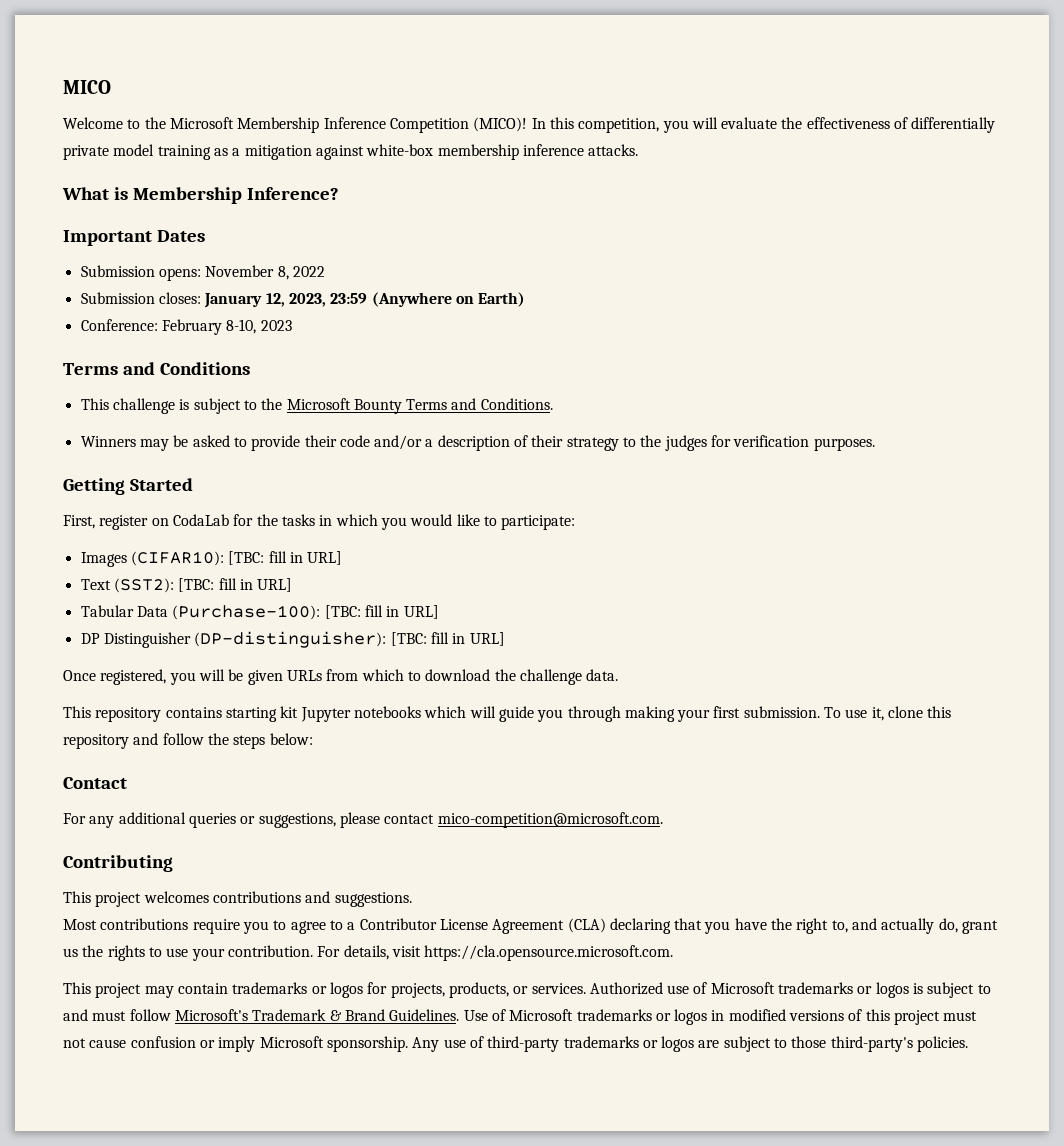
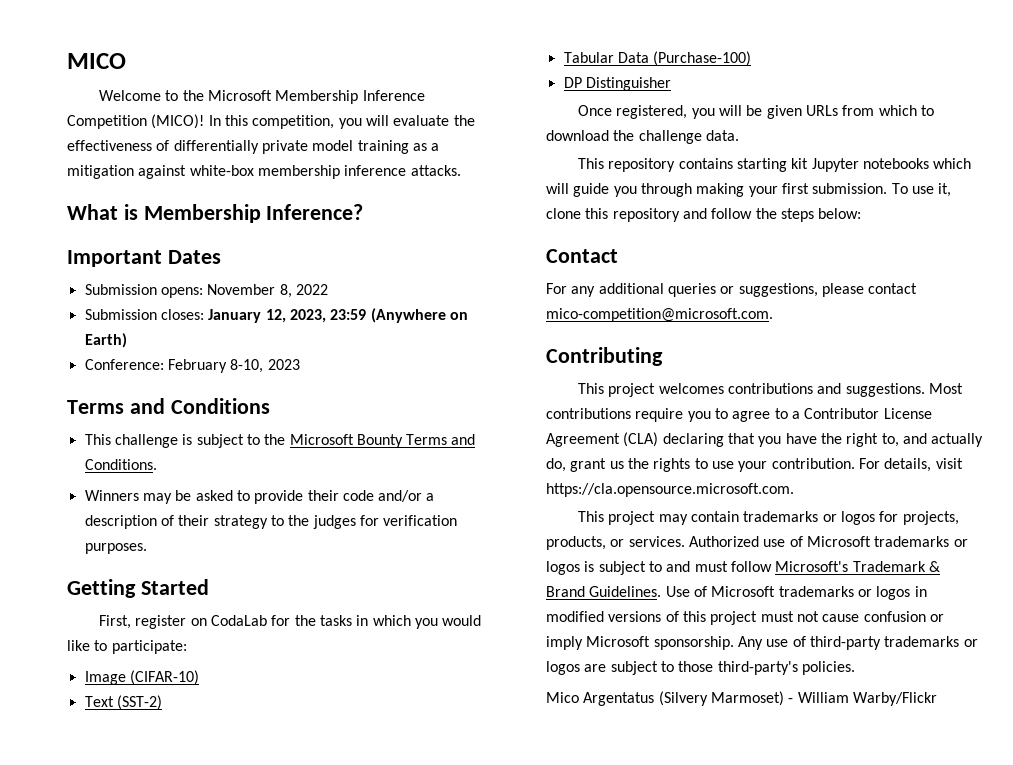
- Images (CIFAR10): [TBC: fill in URL]
- Text (SST2): [TBC: fill in URL]
- Tabular Data (Purchase-100): [TBC: fill in URL]
- DP Distinguisher (DP-distinguisher): [TBC: fill in URL]
+ Image (CIFAR-10)
+ Text (SST-2)
+ Tabular Data (Purchase-100)
+ DP Distinguisher
- This project welcomes contributions and suggestions.
- Most contributions require you to agree to a Contributor License Agreement (CLA) declaring that you have the right to, and actually do, grant us the rights to use your contribution.
+ This project welcomes contributions and suggestions. Most contributions require you to agree to a Contributor License Agreement (CLA) declaring that you have the right to, and actually do, grant us the rights to use your contribution.
+ Mico Argentatus (Silvery Marmoset) - William Warby/Flickr

